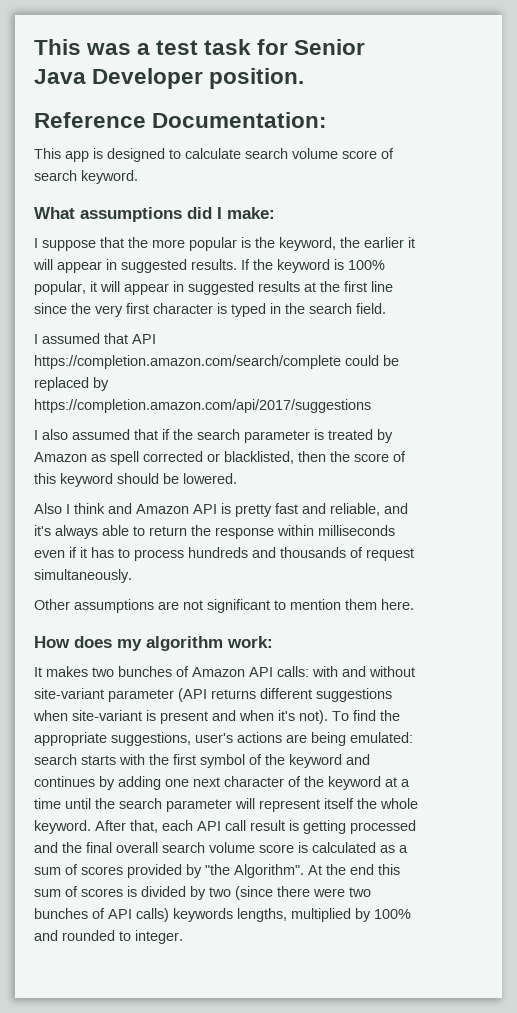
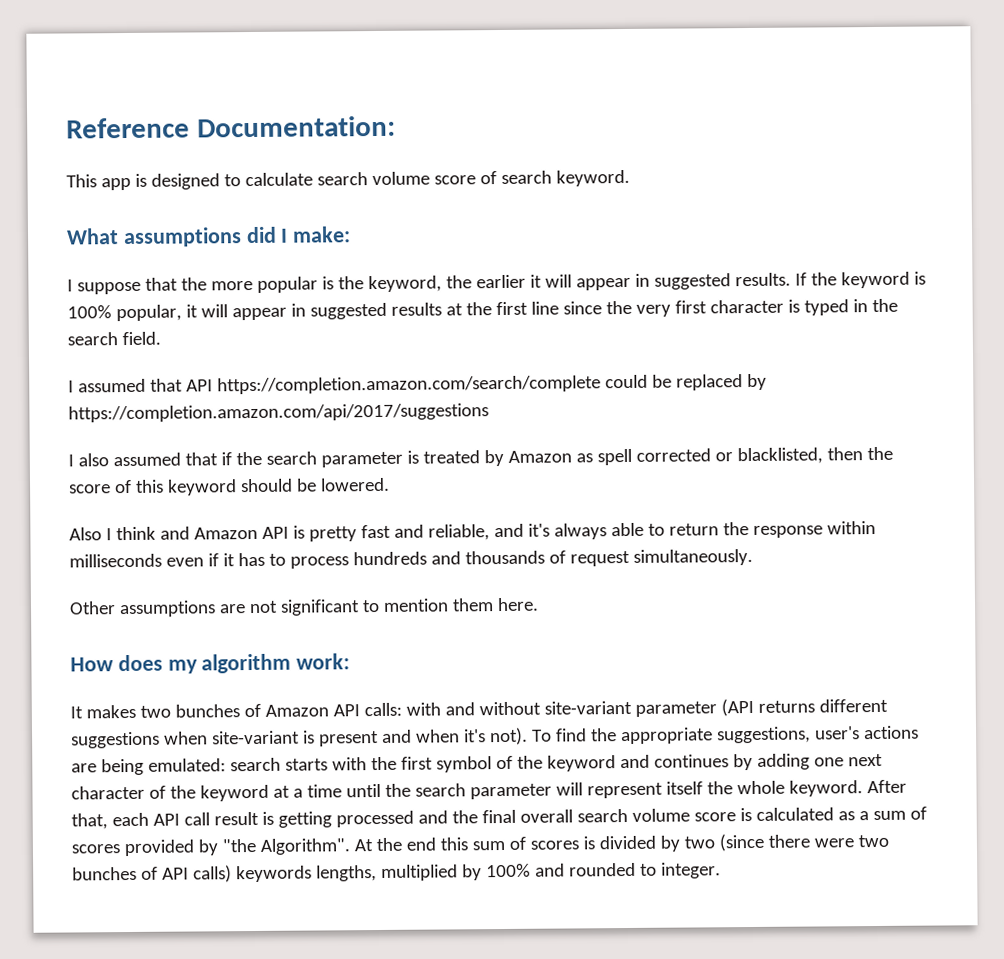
- This was a test task for Senior Java Developer position.

